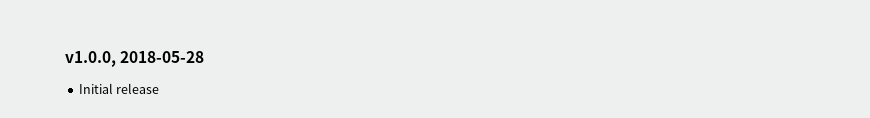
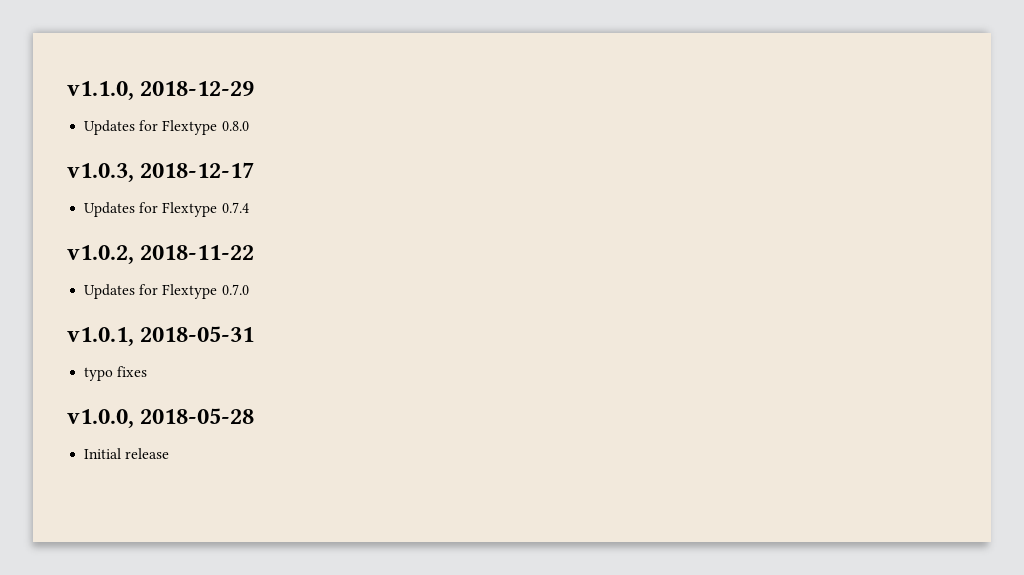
+ v1.1.0, 2018-12-29
+ Updates for Flextype 0.8.0
+ v1.0.3, 2018-12-17
+ Updates for Flextype 0.7.4
+ v1.0.2, 2018-11-22
+ Updates for Flextype 0.7.0
+ v1.0.1, 2018-05-31
+ typo fixes

